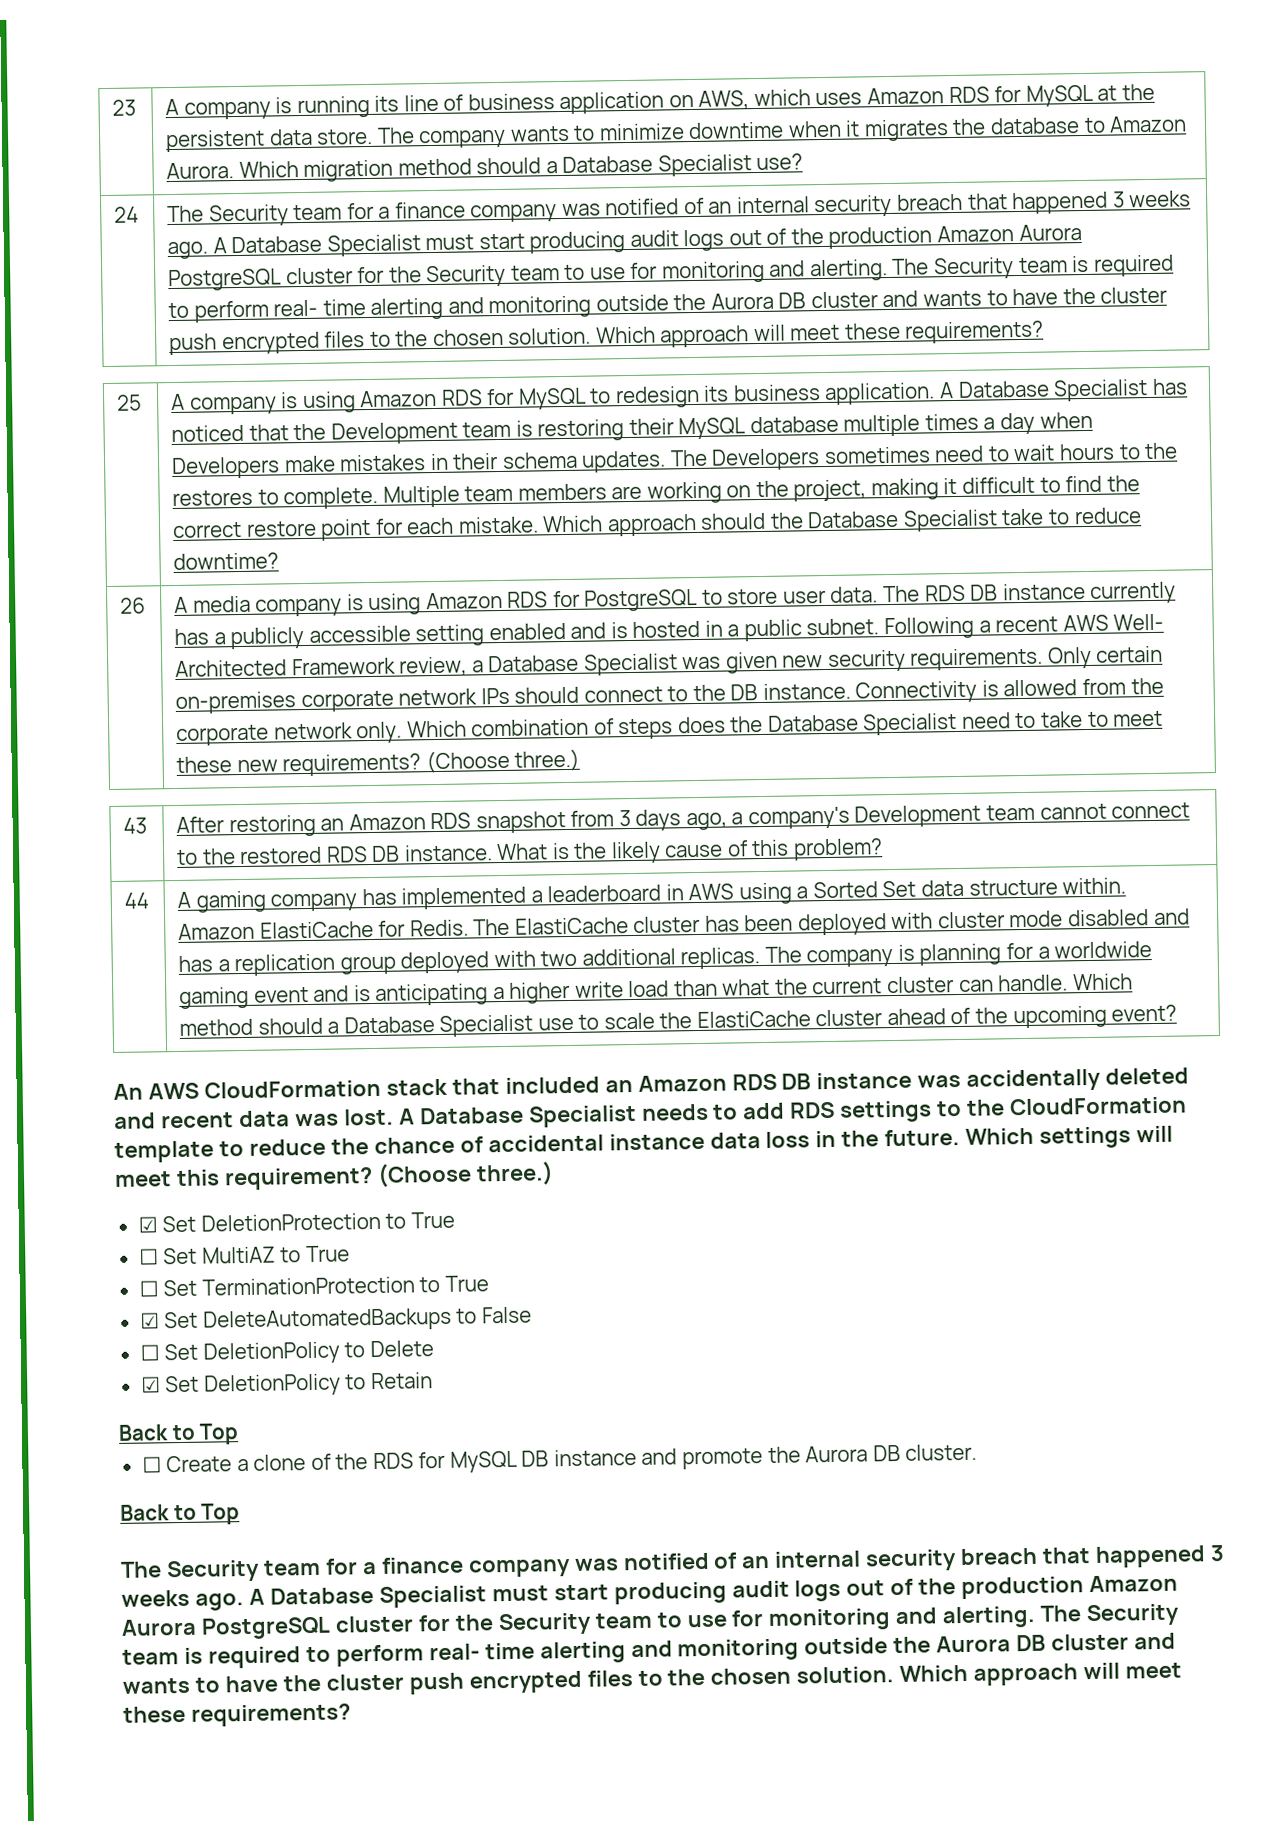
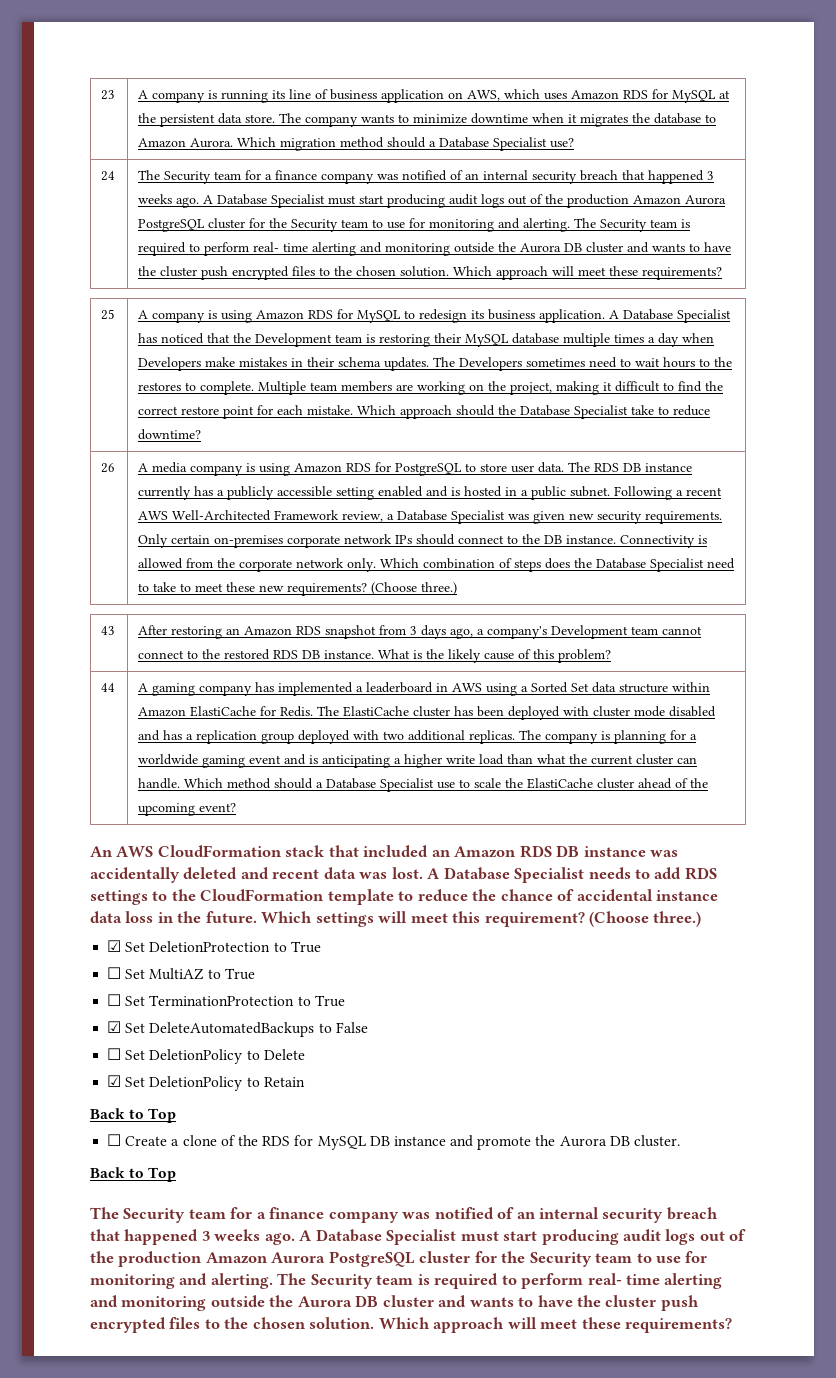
- Following a recent AWS Well- Architected Framework review, a Database Specialist was given new security requirements.
+ Following a recent AWS Well-Architected Framework review, a Database Specialist was given new security requirements.
- A gaming company has implemented a leaderboard in AWS using a Sorted Set data structure within. Amazon ElastiCache for Redis.
+ A gaming company has implemented a leaderboard in AWS using a Sorted Set data structure within Amazon ElastiCache for Redis.

